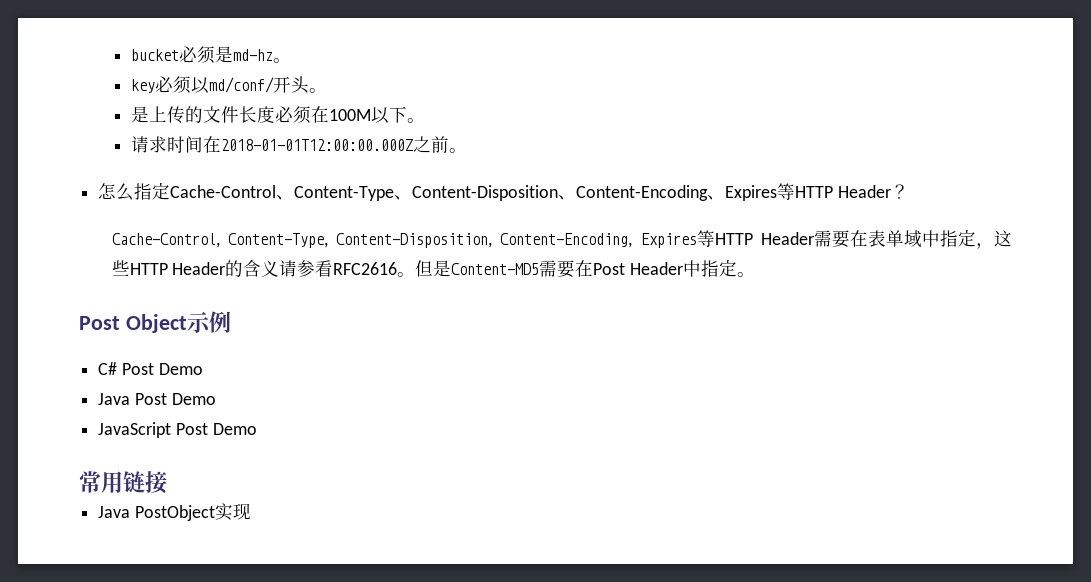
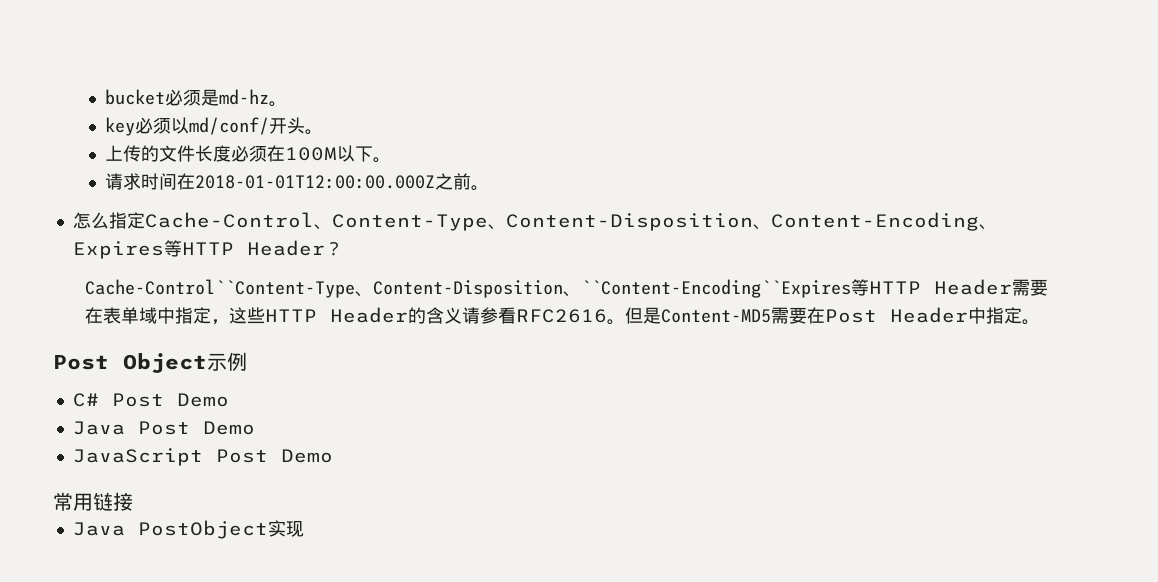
- 是上传的文件长度必须在100M以下。
+ 上传的文件长度必须在100M以下。
- Cache-Control, Content-Type, Content-Disposition, Content-Encoding, Expires等HTTP Header需要在表单域中指定，这些HTTP Header的含义请参看RFC2616。
+ Cache-Control``Content-Type、Content-Disposition、``Content-Encoding``Expires等HTTP Header需要在表单域中指定，这些HTTP Header的含义请参看RFC2616。

